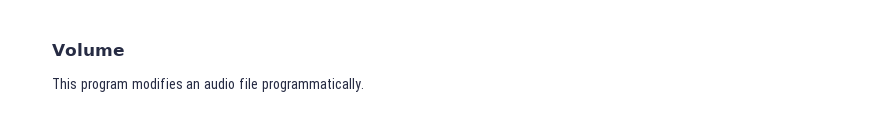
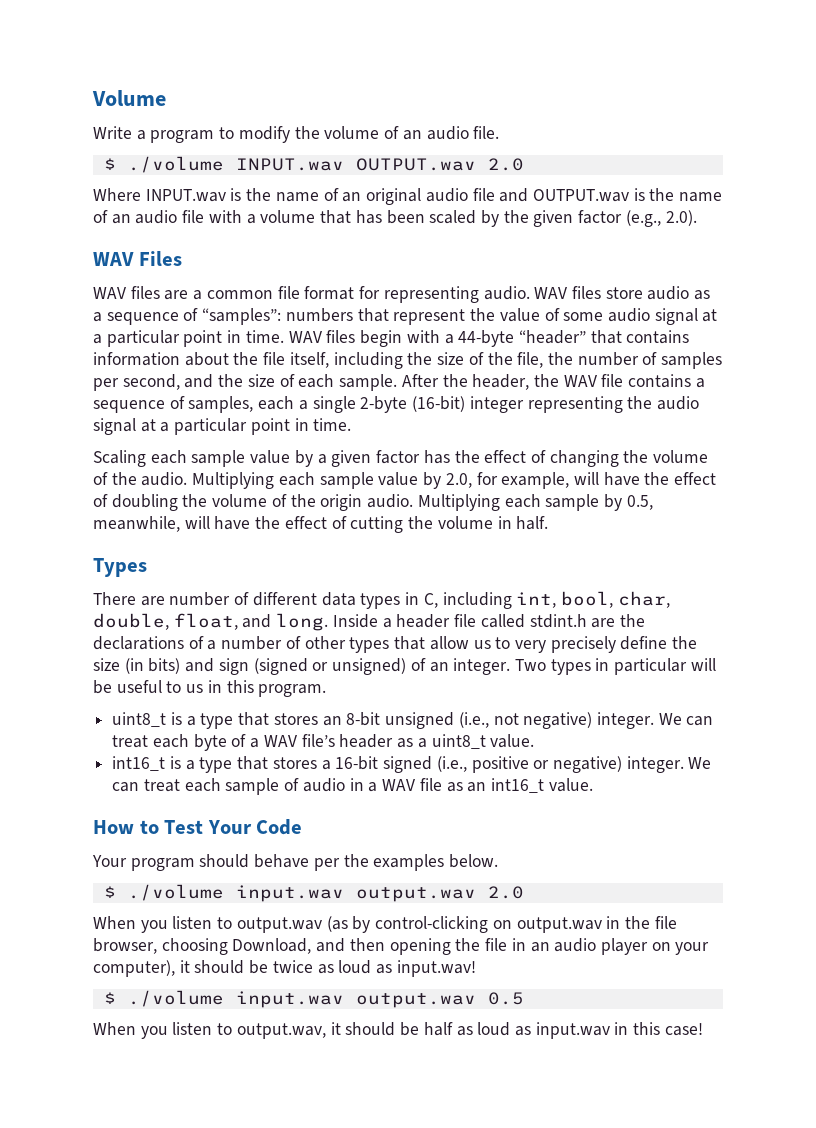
- This program modifies an audio file programmatically.
+ Write a program to modify the volume of an audio file.
+ $ ./volume INPUT.wav OUTPUT.wav 2.0
+ Where INPUT.wav is the name of an original audio file and OUTPUT.wav is the name of an audio file with a volume that has been scaled by the given factor (e.g., 2.0).
+ WAV Files
+ WAV files are a common file format for representing audio. WAV files store audio as a sequence of “samples”: numbers that represent the value of some audio signal at a particular point in time. WAV files begin with a 44-byte “header” that contains information about the file itself, including the size of the file, the number of samples per second, and the size of each sample. After the header, the WAV file contains a sequence of samples, each a single 2-byte (16-bit) integer representing the audio signal at a particular point in time.
+ Scaling each sample value by a given factor has the effect of changing the volume of the audio. Multiplying each sample value by 2.0, for example, will have the effect of doubling the volume of the origin audio. Multiplying each sample by 0.5, meanwhile, will have the effect of cutting the volume in half.
+ Types
+ There are number of different data types in C, including int, bool, char, double, float, and long. Inside a header file called stdint.h are the declarations of a number of other types that allow us to very precisely define the size (in bits) and sign (signed or unsigned) of an integer. Two types in particular will be useful to us in this program.
+ uint8_t is a type that stores an 8-bit unsigned (i.e., not negative) integer. We can treat each byte of a WAV file’s header as a uint8_t value.
+ int16_t is a type that stores a 16-bit signed (i.e., positive or negative) integer. We can treat each sample of audio in a WAV file as an int16_t value.
+ How to Test Your Code
+ Your program should behave per the examples below.
+ $ ./volume input.wav output.wav 2.0
+ When you listen to output.wav (as by control-clicking on output.wav in the file browser, choosing Download, and then opening the file in an audio player on your computer), it should be twice as loud as input.wav!
+ $ ./volume input.wav output.wav 0.5
+ When you listen to output.wav, it should be half as loud as input.wav in this case!

